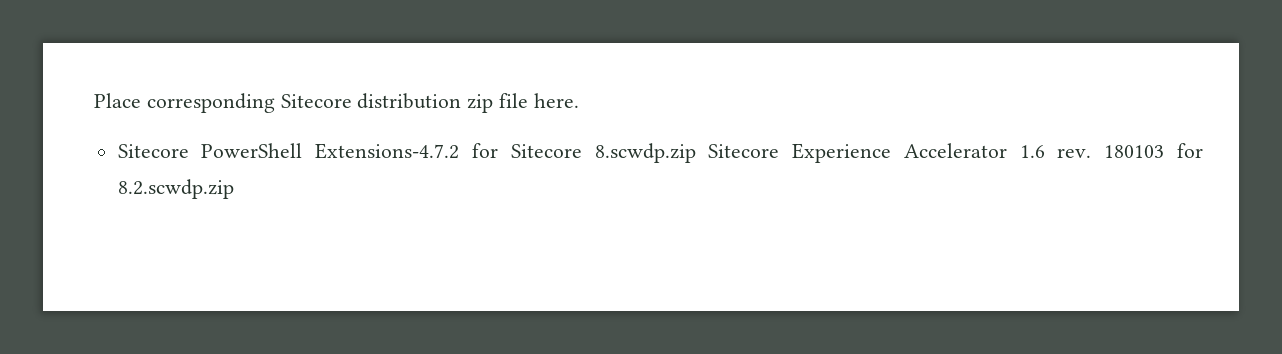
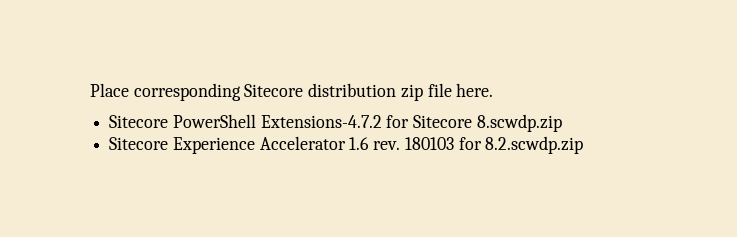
- Sitecore PowerShell Extensions-4.7.2 for Sitecore 8.scwdp.zip Sitecore Experience Accelerator 1.6 rev.
+ Sitecore PowerShell Extensions-4.7.2 for Sitecore 8.scwdp.zip
+ Sitecore Experience Accelerator 1.6 rev.

